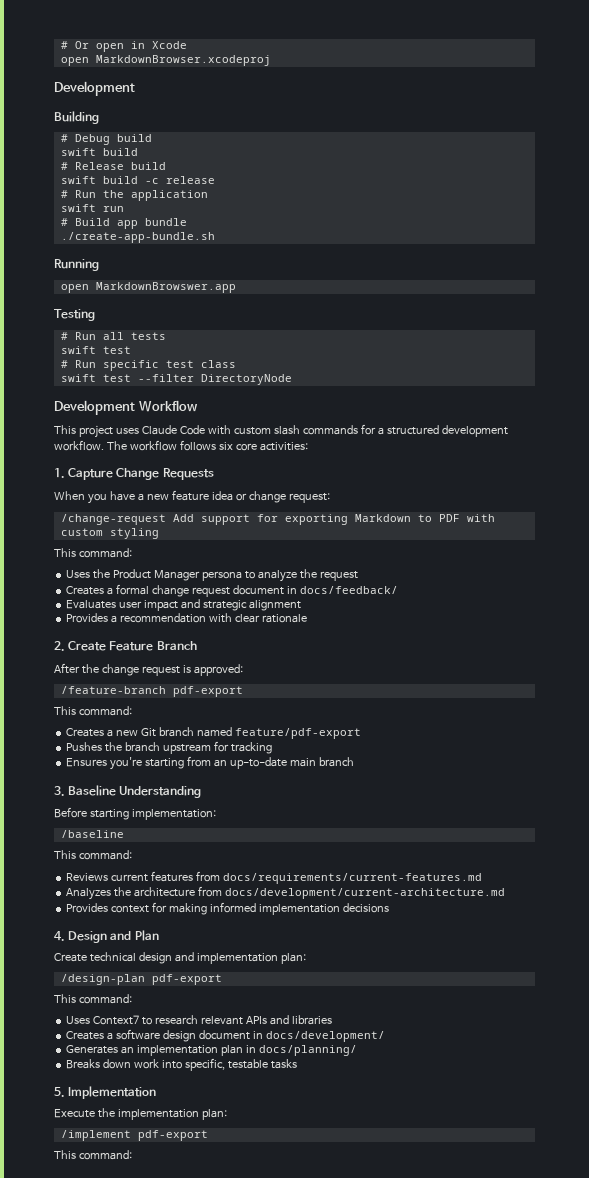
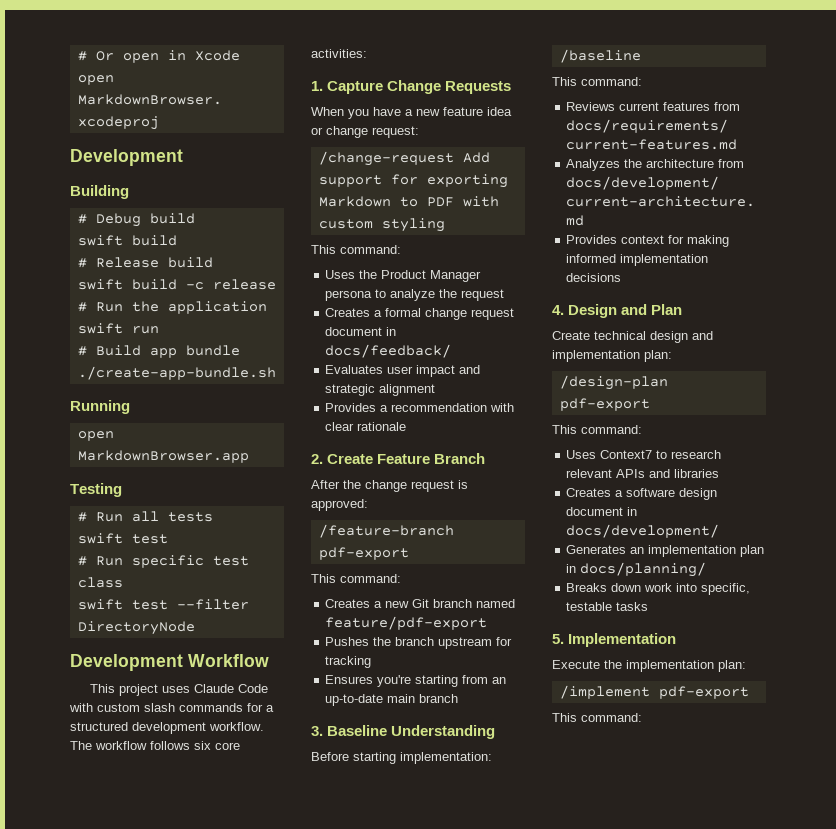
- open MarkdownBrowswer.app
+ open MarkdownBrowser.app

